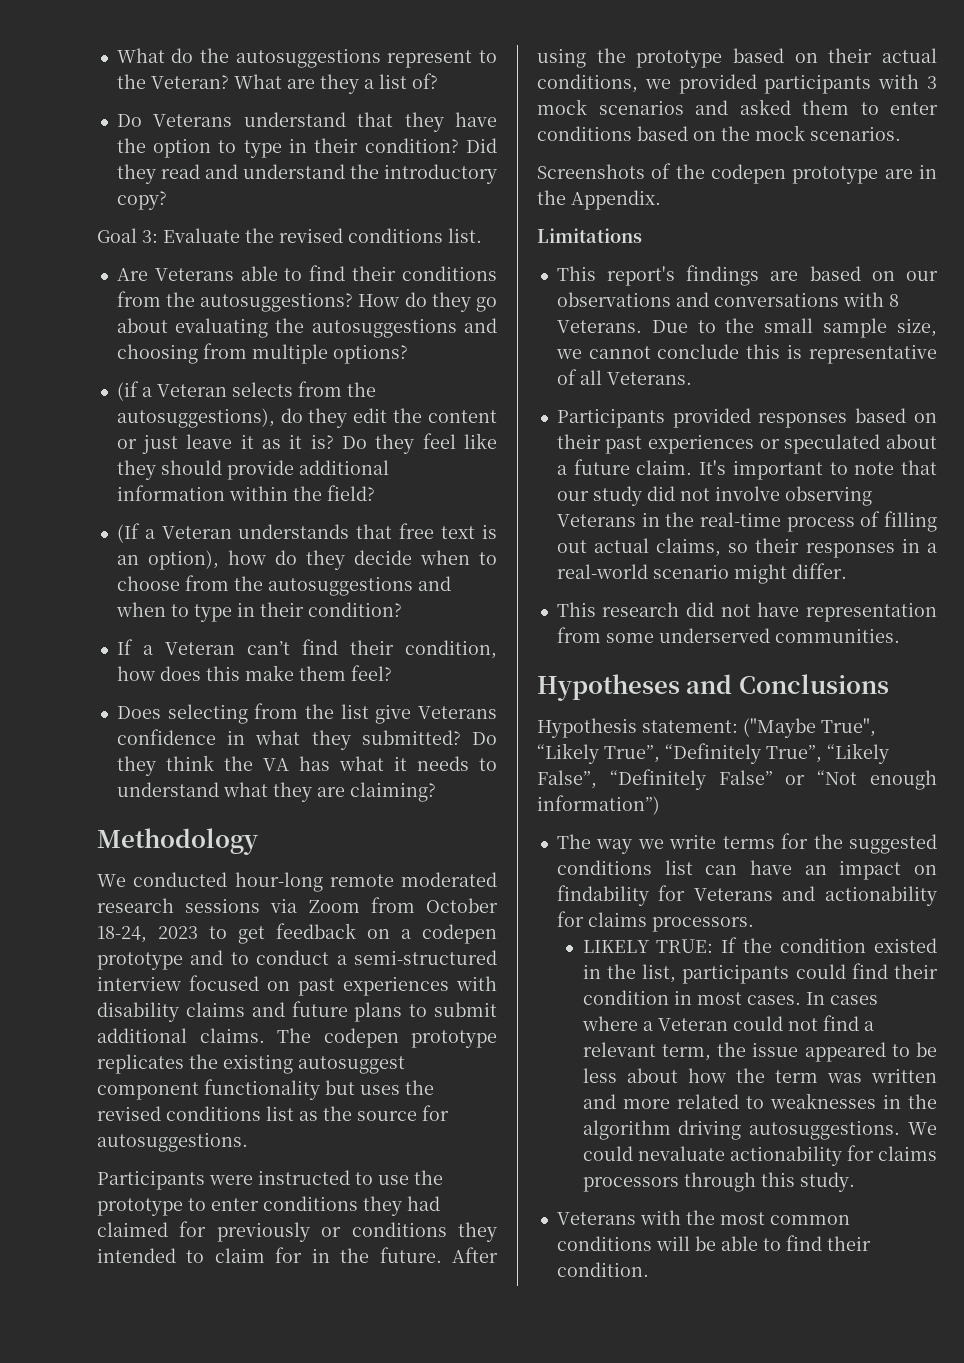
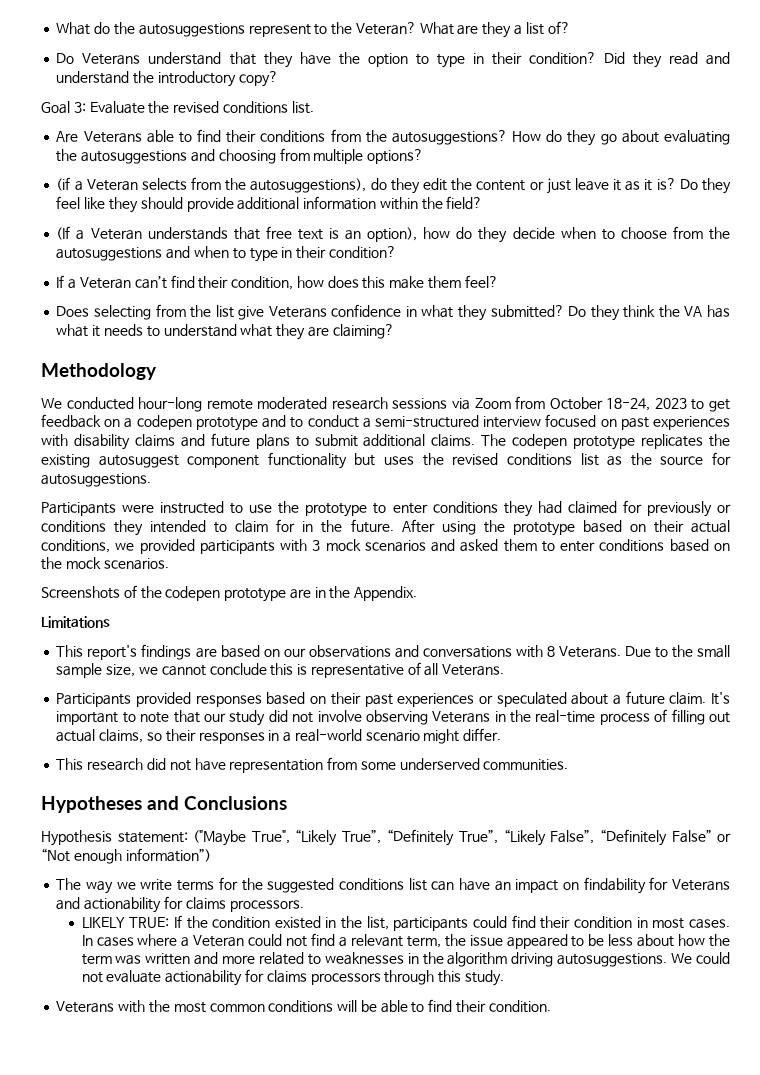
- We could nevaluate actionability for claims processors through this study.
+ We could not evaluate actionability for claims processors through this study.

